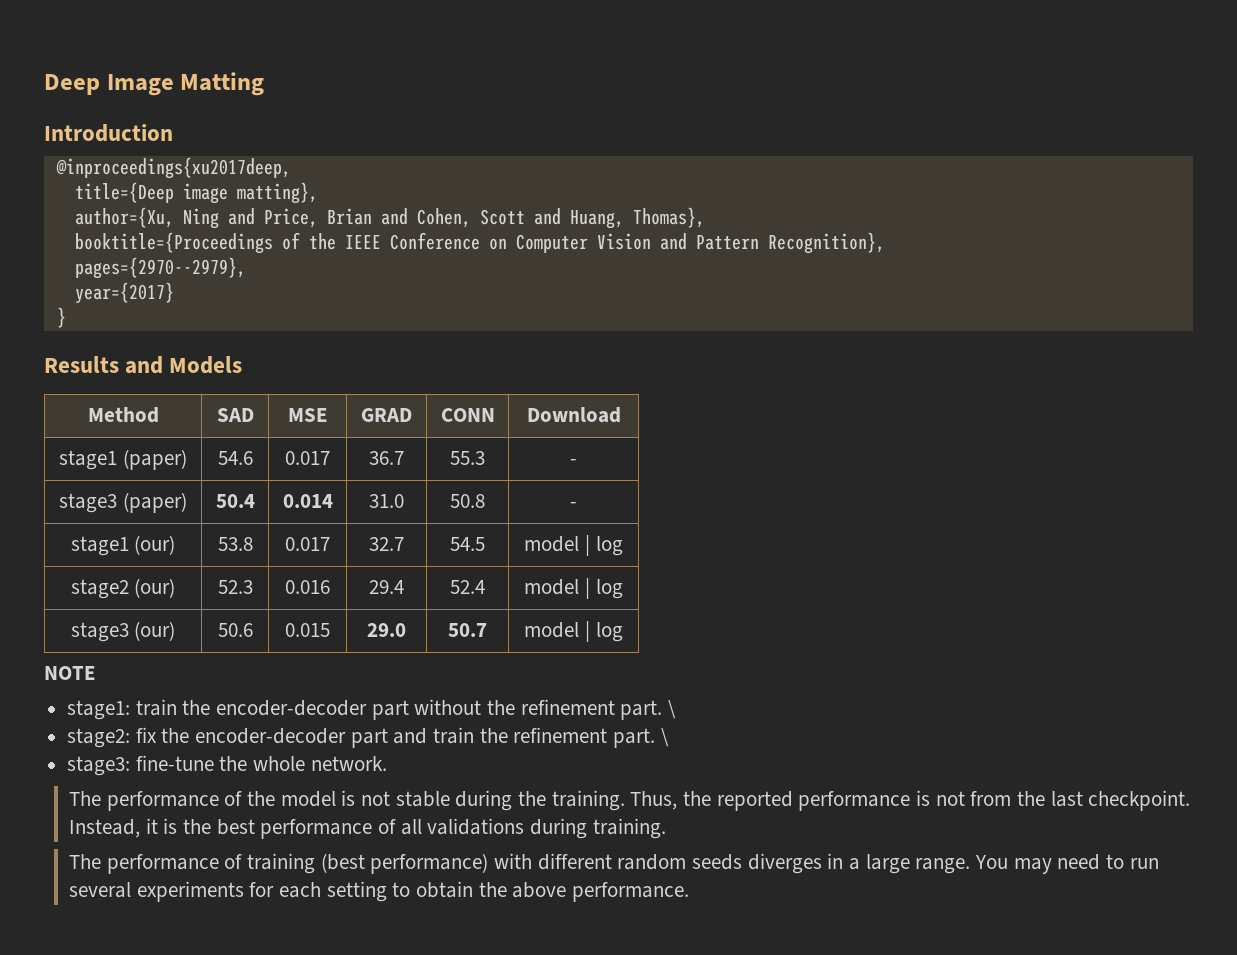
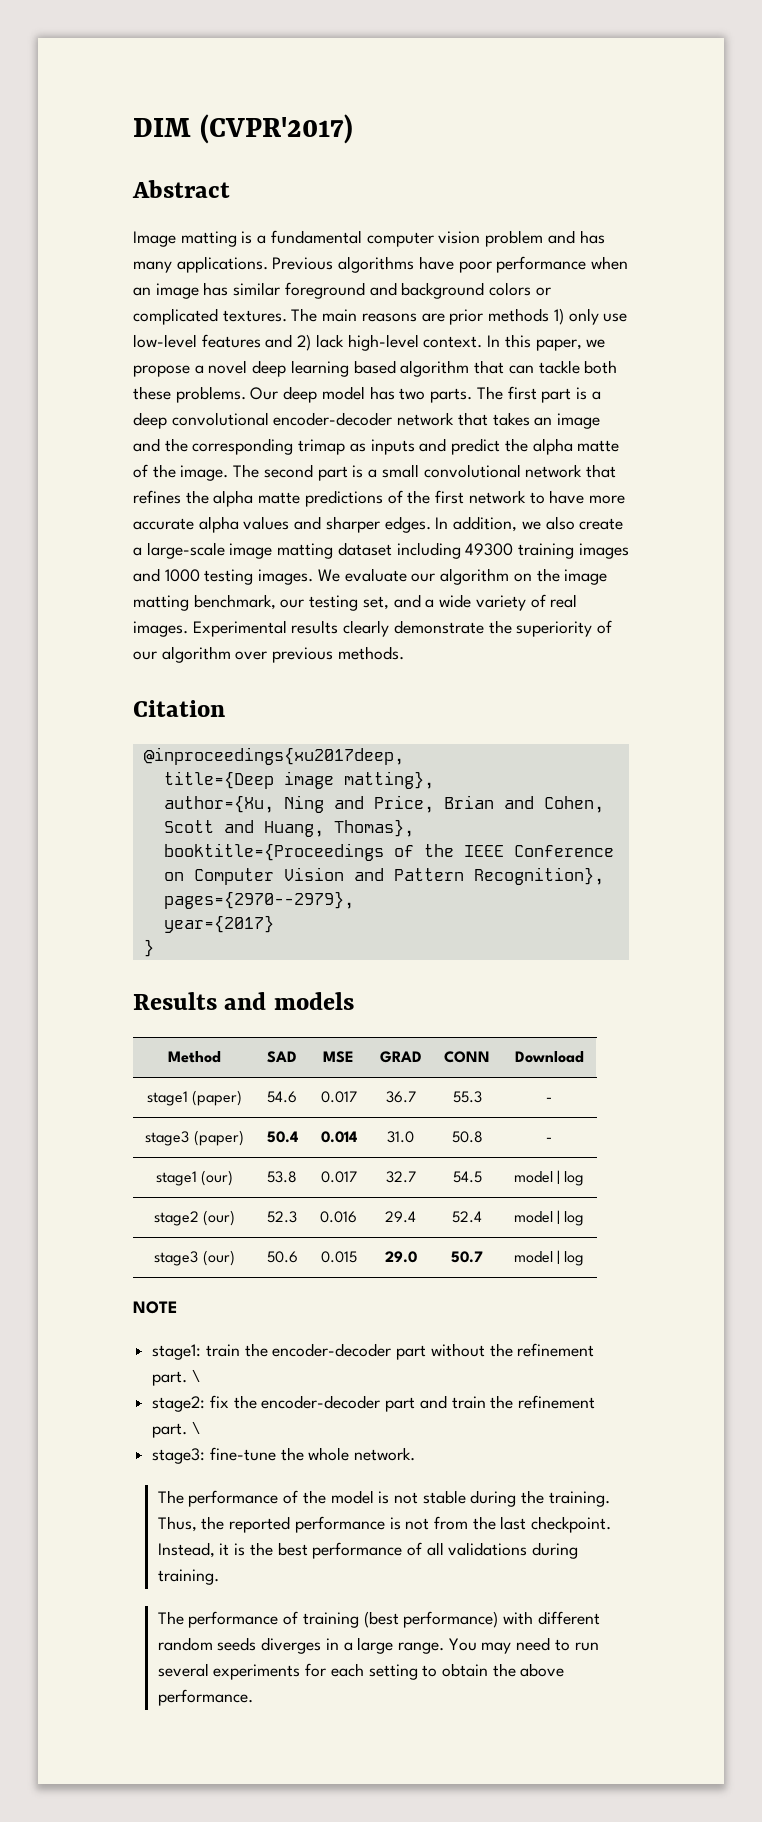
- Deep Image Matting
- Introduction
+ DIM (CVPR'2017)
+ Abstract
+ Image matting is a fundamental computer vision problem and has many applications. Previous algorithms have poor performance when an image has similar foreground and background colors or complicated textures. The main reasons are prior methods 1) only use low-level features and 2) lack high-level context. In this paper, we propose a novel deep learning based algorithm that can tackle both these problems. Our deep model has two parts. The first part is a deep convolutional encoder-decoder network that takes an image and the corresponding trimap as inputs and predict the alpha matte of the image. The second part is a small convolutional network that refines the alpha matte predictions of the first network to have more accurate alpha values and sharper edges. In addition, we also create a large-scale image matting dataset including 49300 training images and 1000 testing images. We evaluate our algorithm on the image matting benchmark, our testing set, and a wide variety of real images. Experimental results clearly demonstrate the superiority of our algorithm over previous methods.
+ Citation
- Results and Models
+ Results and models

